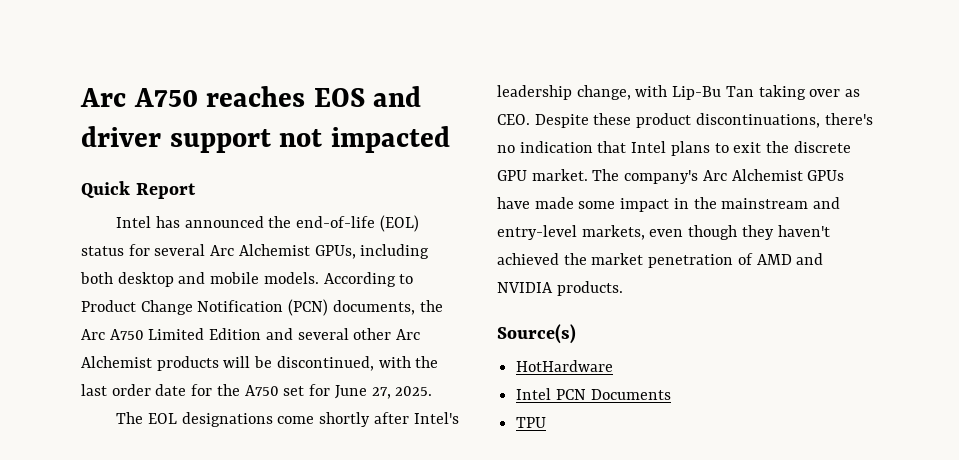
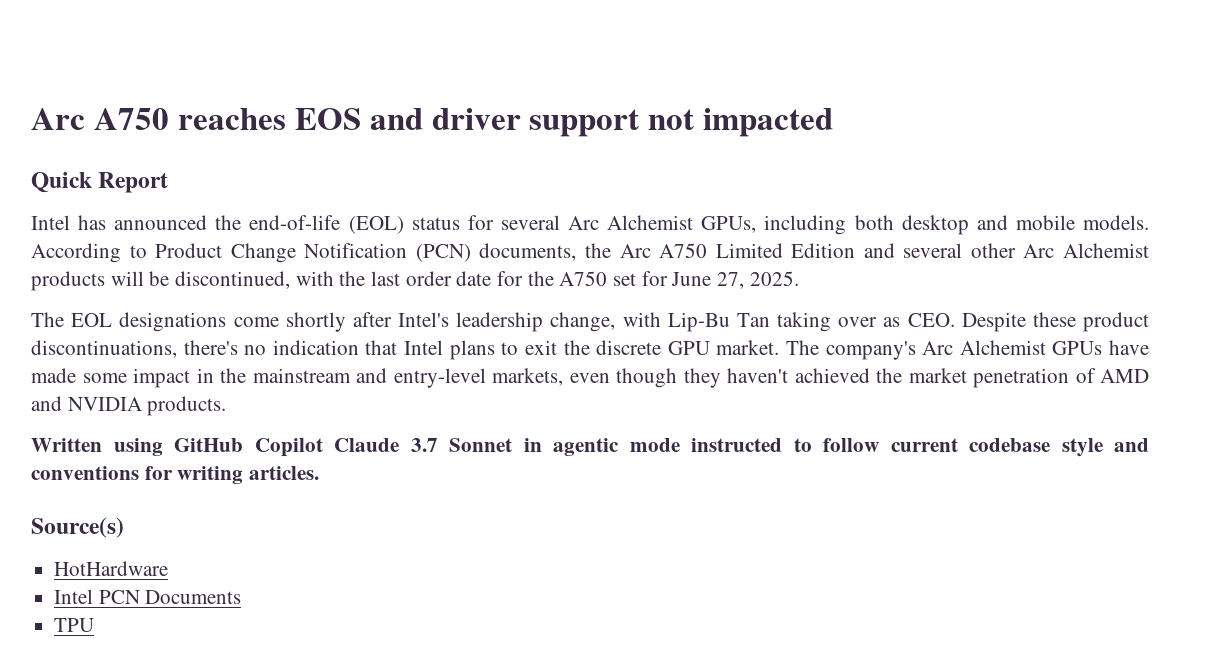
+ Written using GitHub Copilot Claude 3.7 Sonnet in agentic mode instructed to follow current codebase style and conventions for writing articles.

